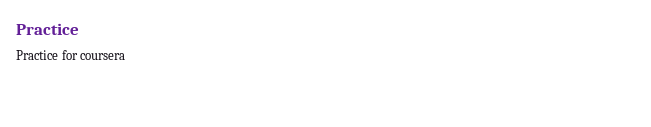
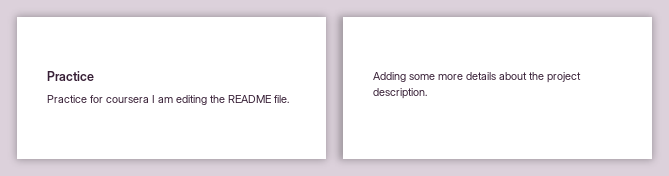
- Practice for coursera
+ Practice for coursera I am editing the README file. Adding some more details about the project description.

